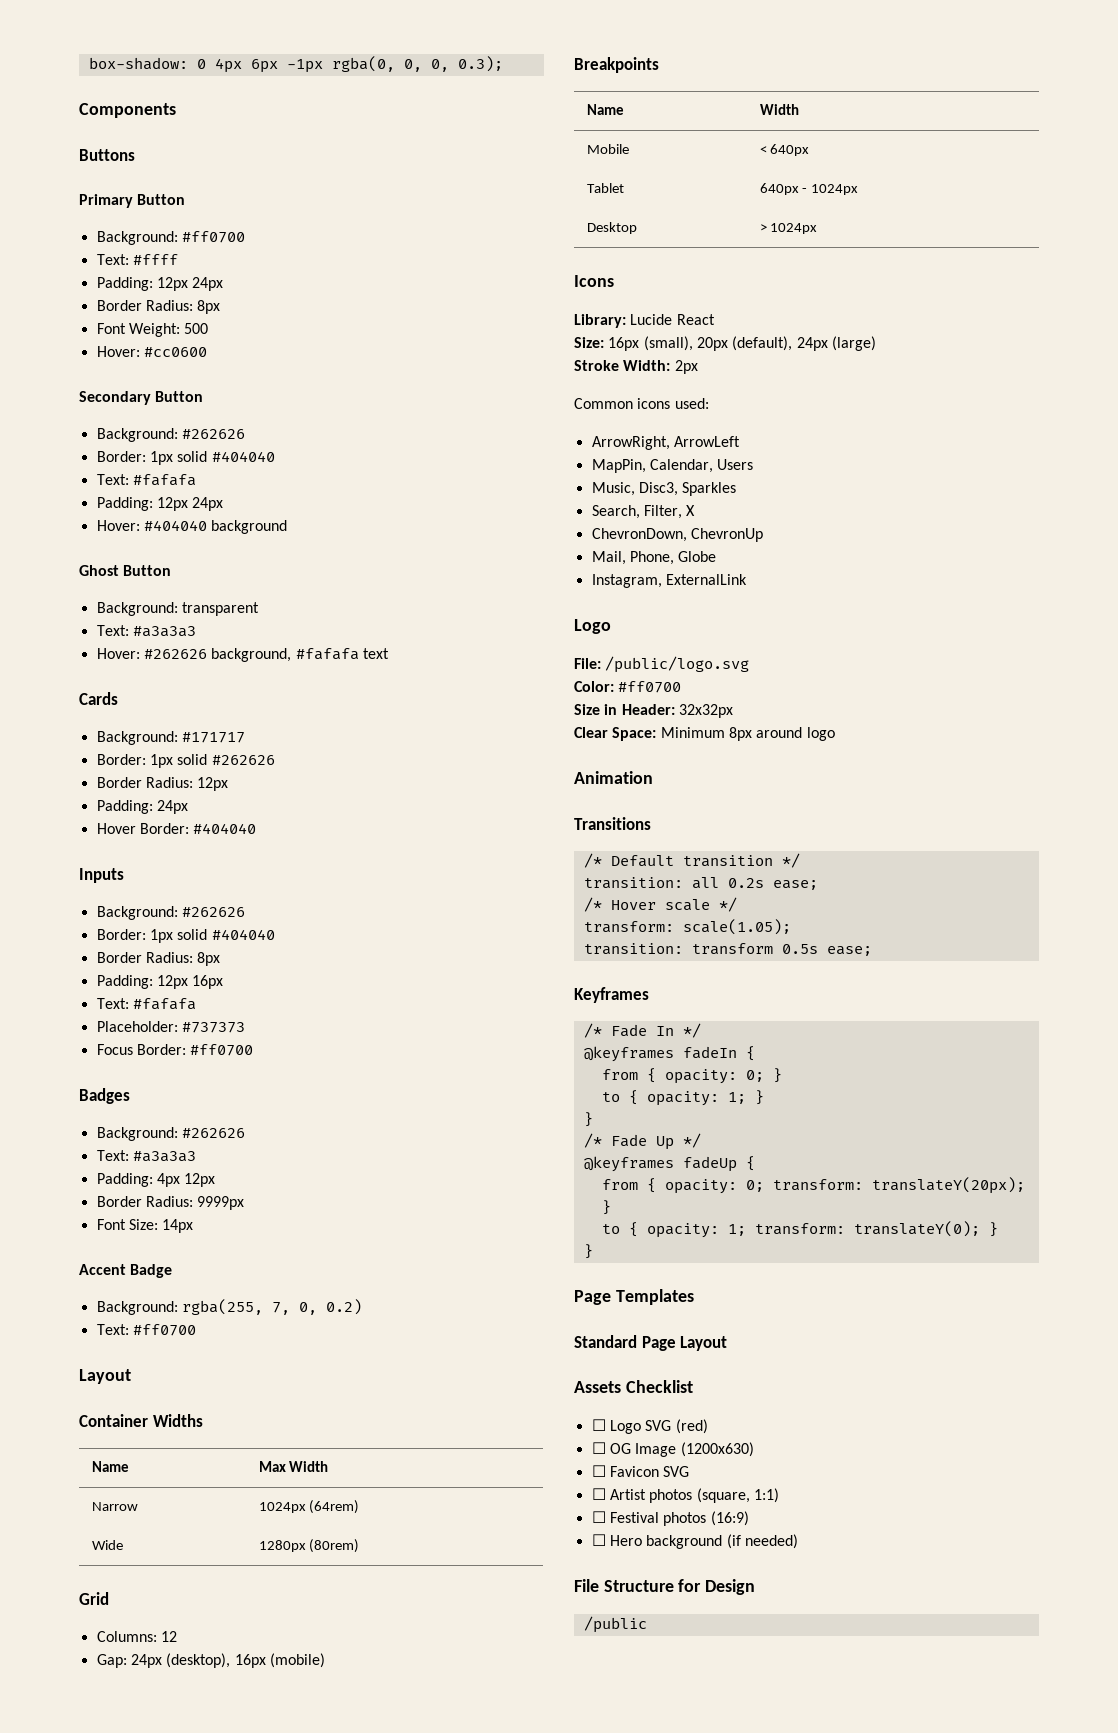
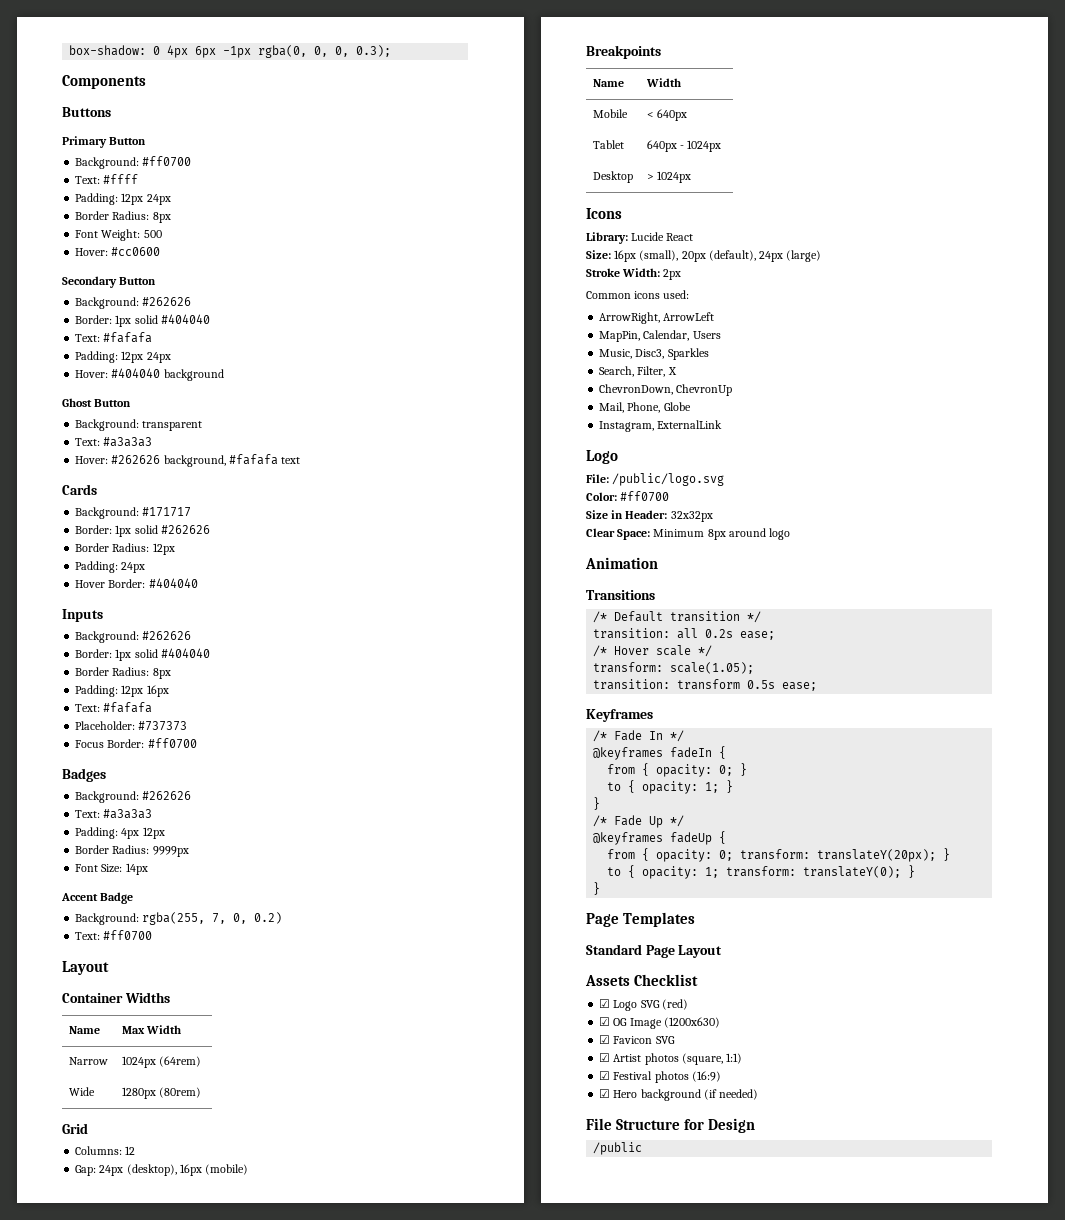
- ☐ Logo SVG (red)
+ ☑ Logo SVG (red)
- ☐ OG Image (1200x630)
+ ☑ OG Image (1200x630)
- ☐ Favicon SVG
+ ☑ Favicon SVG
- ☐ Artist photos (square, 1:1)
+ ☑ Artist photos (square, 1:1)
- ☐ Festival photos (16:9)
+ ☑ Festival photos (16:9)
- ☐ Hero background (if needed)
+ ☑ Hero background (if needed)

